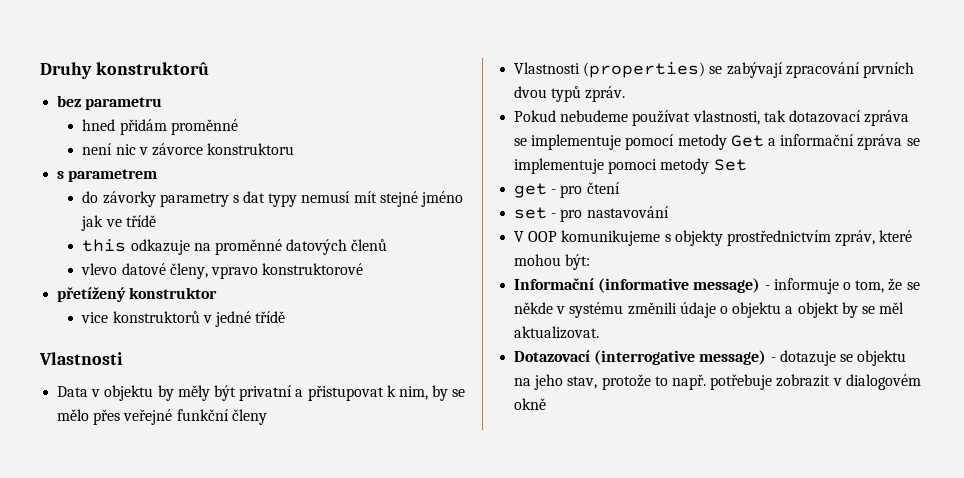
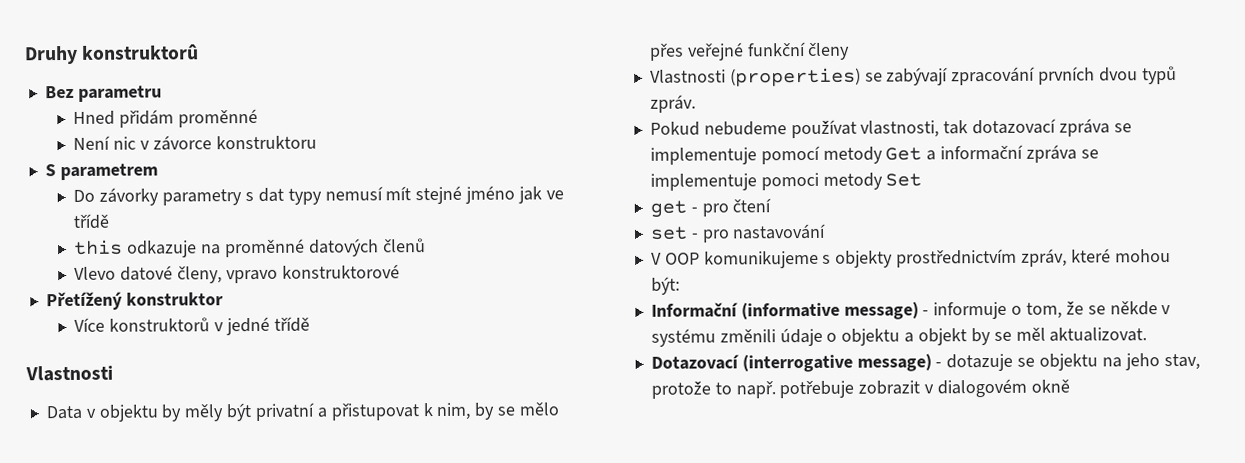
- bez parametru
+ Bez parametru
- hned přidám proměnné
+ Hned přidám proměnné
- není nic v závorce konstruktoru
+ Není nic v závorce konstruktoru
- s parametrem
+ S parametrem
- do závorky parametry s dat typy nemusí mít stejné jméno jak ve třídě
+ Do závorky parametry s dat typy nemusí mít stejné jméno jak ve třídě
- vlevo datové členy, vpravo konstruktorové
+ Vlevo datové členy, vpravo konstruktorové
- přetížený konstruktor
+ Přetížený konstruktor
- vice konstruktorů v jedné třídě
+ Více konstruktorů v jedné třídě

